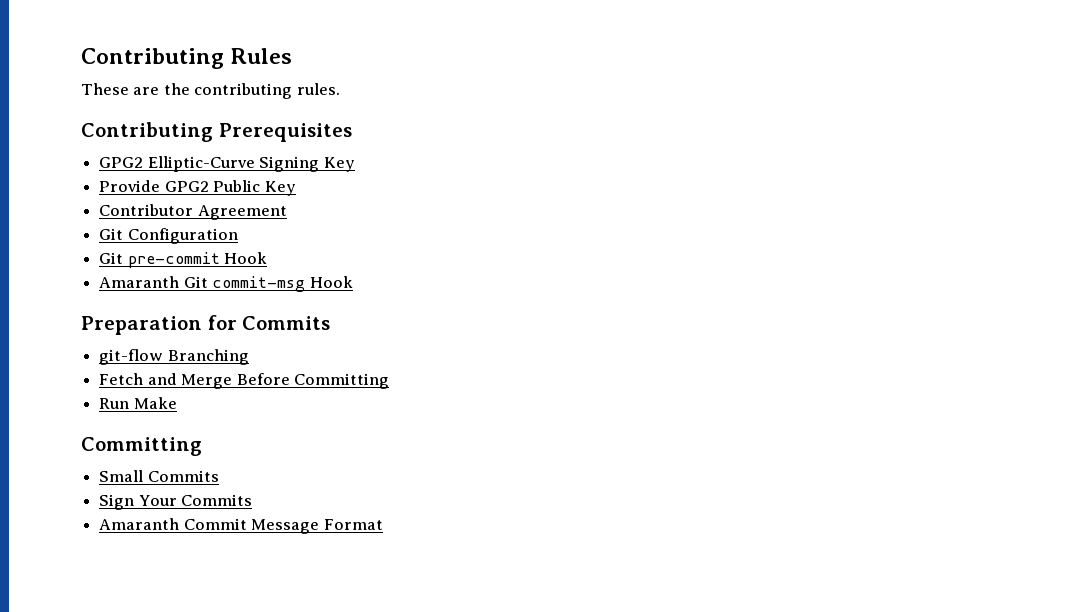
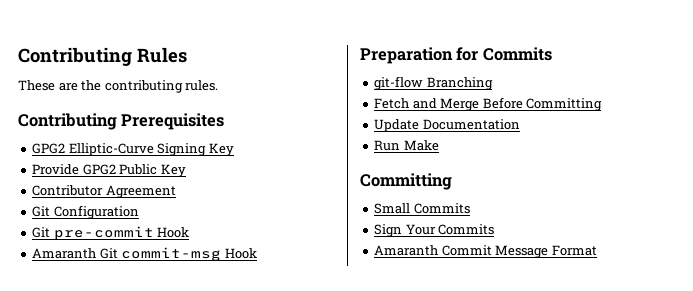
+ Update Documentation

